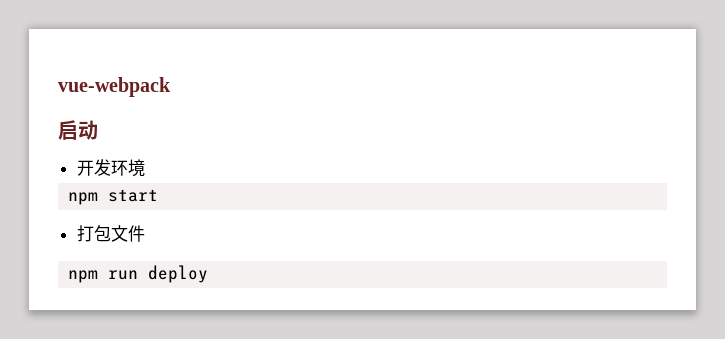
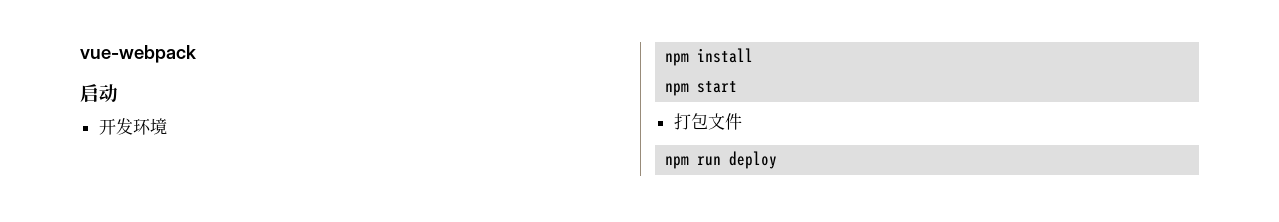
+ npm install

